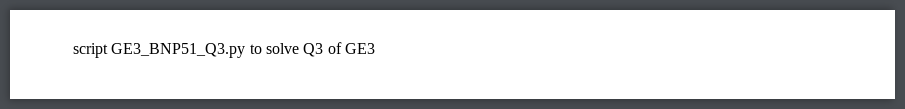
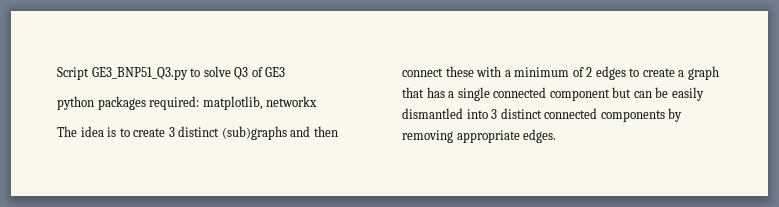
- script GE3_BNP51_Q3.py to solve Q3 of GE3
+ Script GE3_BNP51_Q3.py to solve Q3 of GE3
+ python packages required: matplotlib, networkx
+ The idea is to create 3 distinct (sub)graphs and then connect these with a minimum of 2 edges to create a graph that has a single connected component but can be easily dismantled into 3 distinct connected components by removing appropriate edges.

